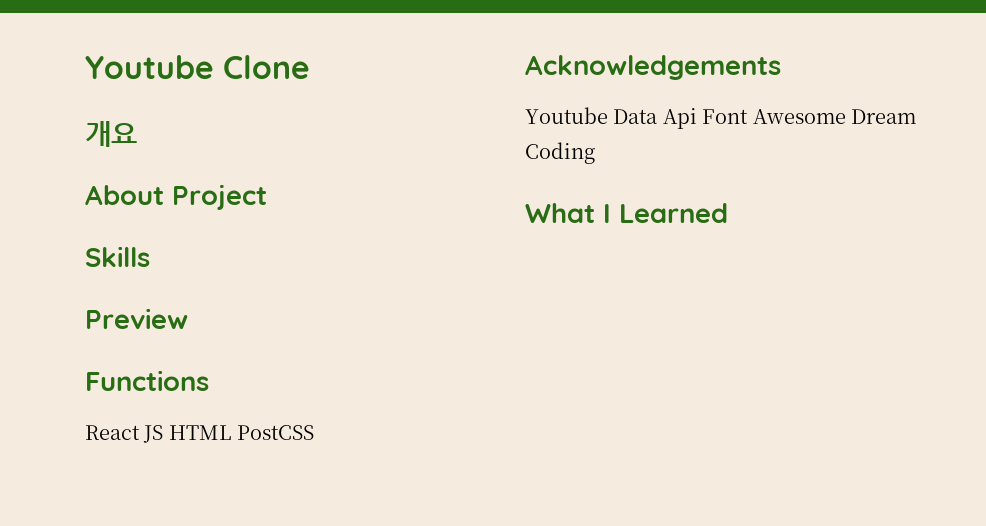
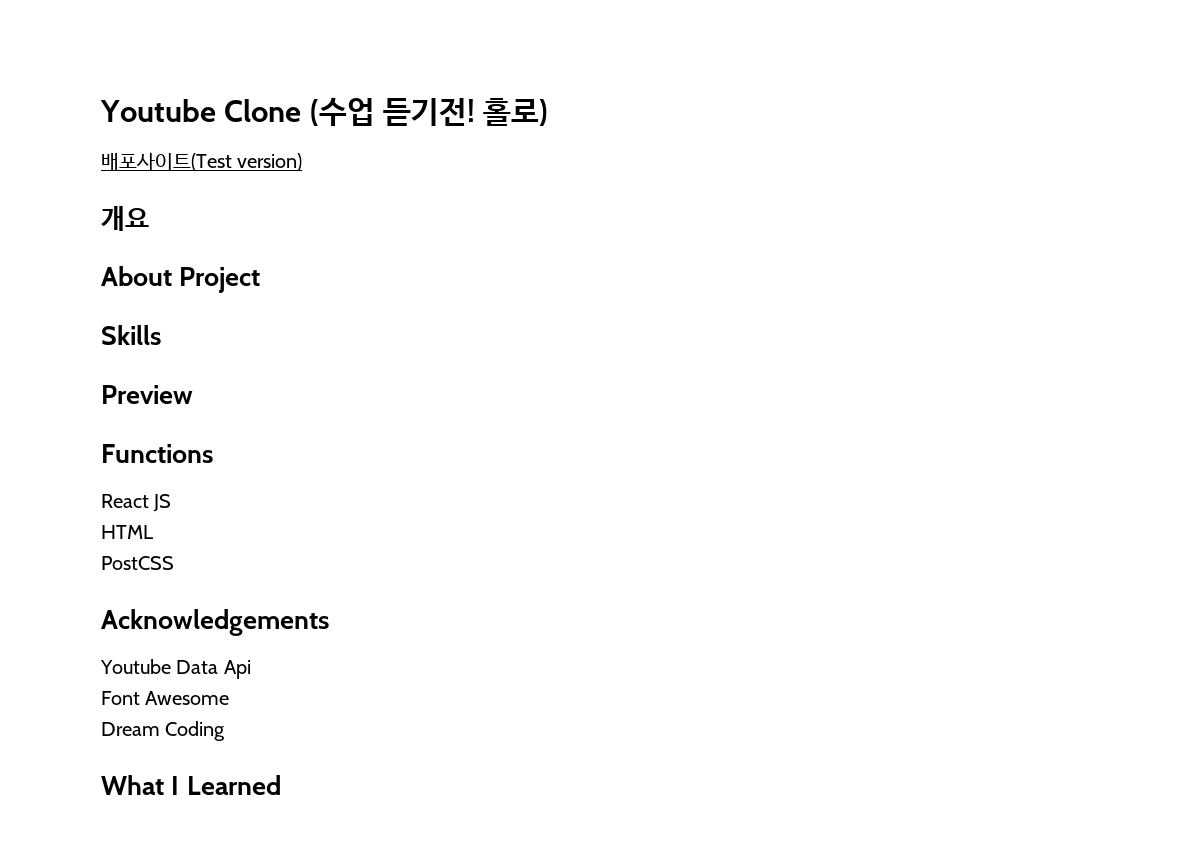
- Youtube Clone
+ Youtube Clone (수업 듣기전! 홀로)
+ 배포사이트(Test version)
- React JS HTML PostCSS
+ React JS
+ HTML
+ PostCSS
- Youtube Data Api Font Awesome Dream Coding
+ Youtube Data Api
+ Font Awesome
+ Dream Coding

